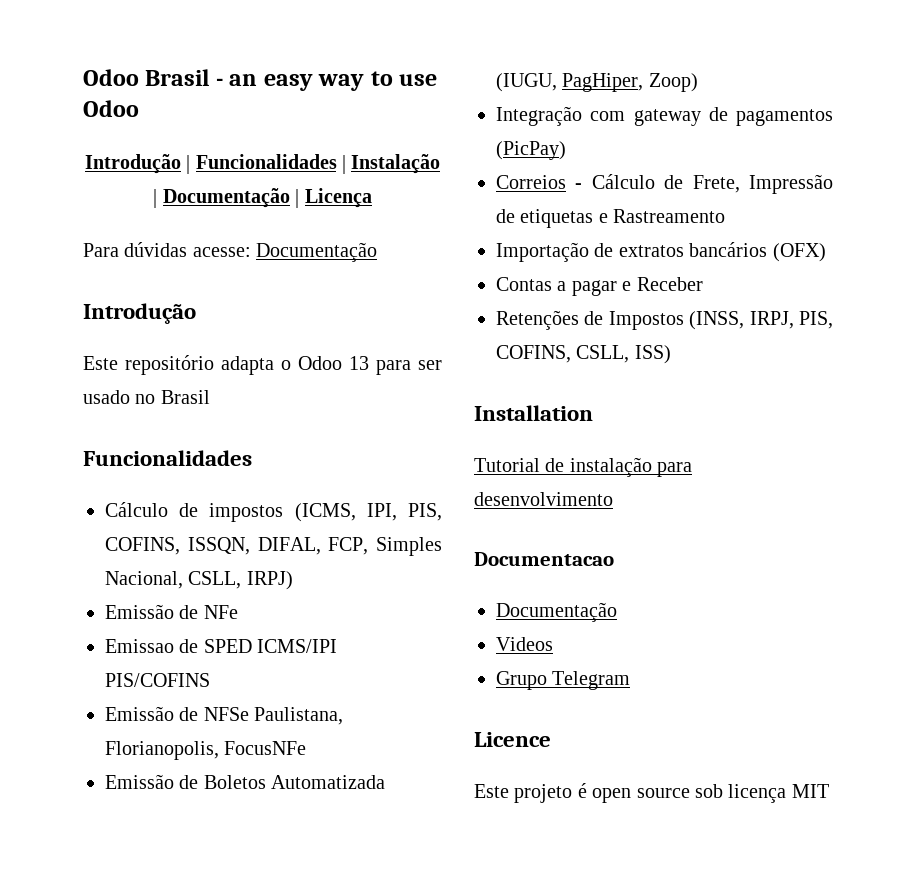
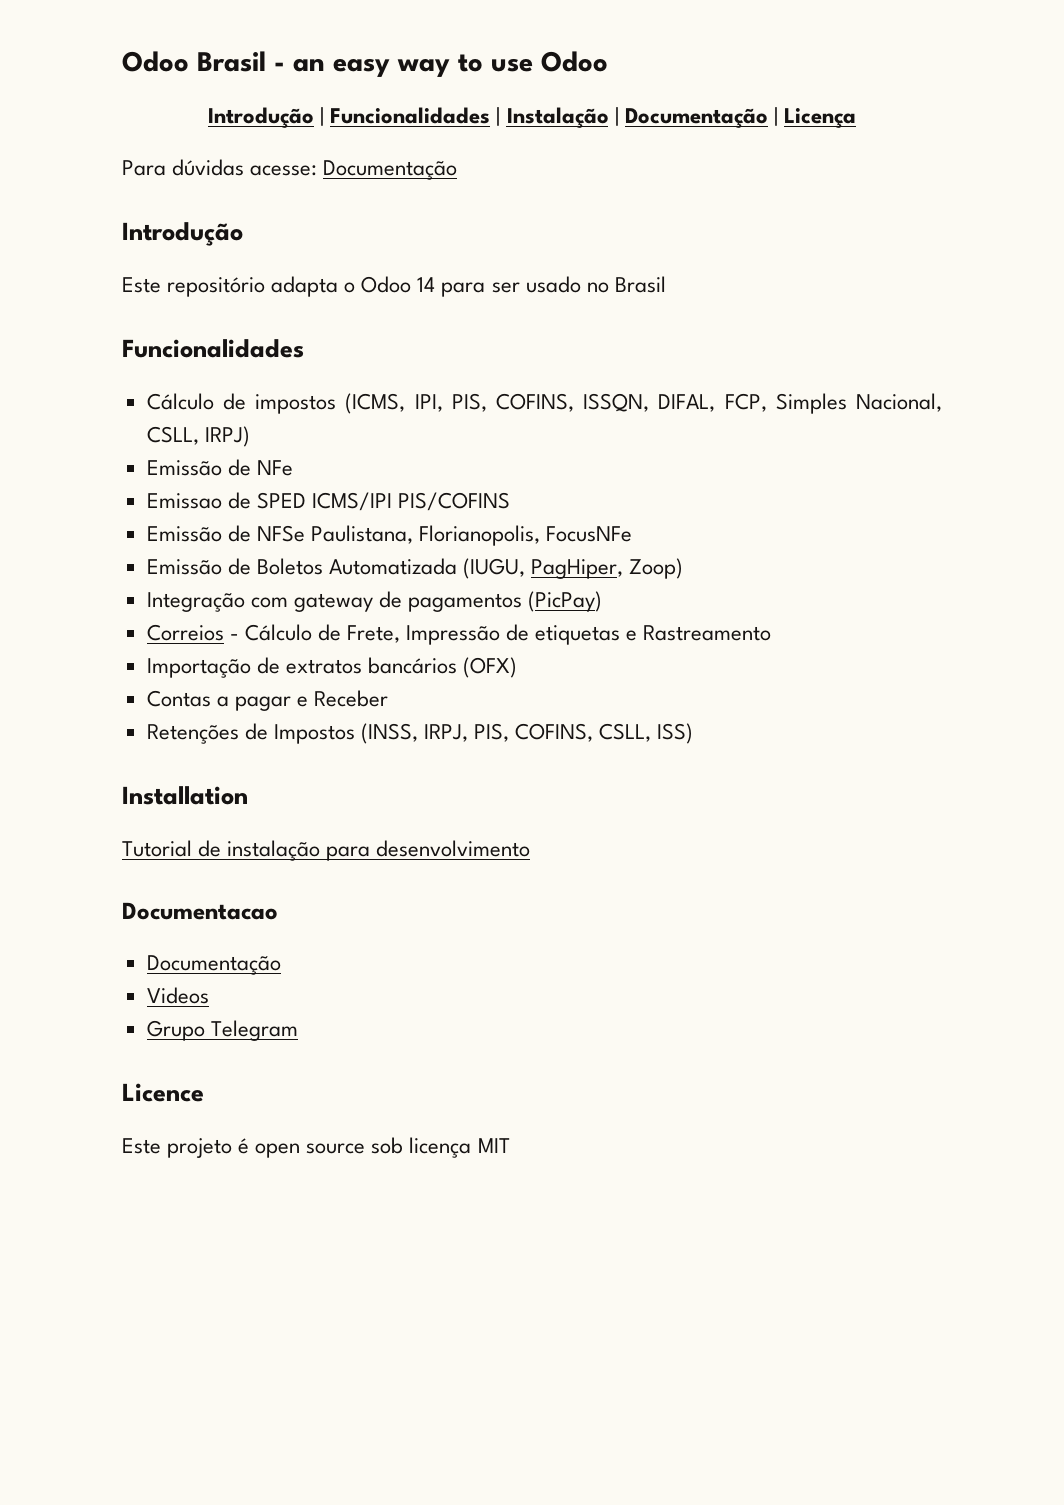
- Este repositório adapta o Odoo 13 para ser usado no Brasil
+ Este repositório adapta o Odoo 14 para ser usado no Brasil

